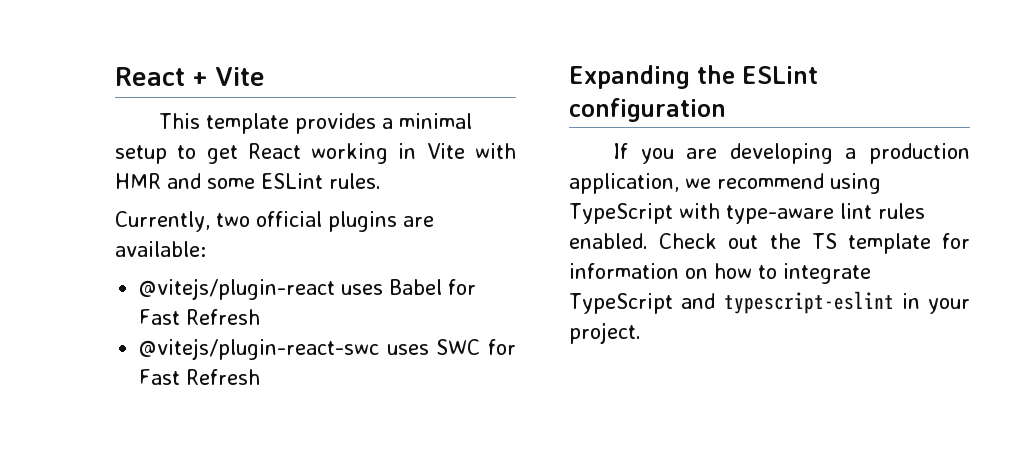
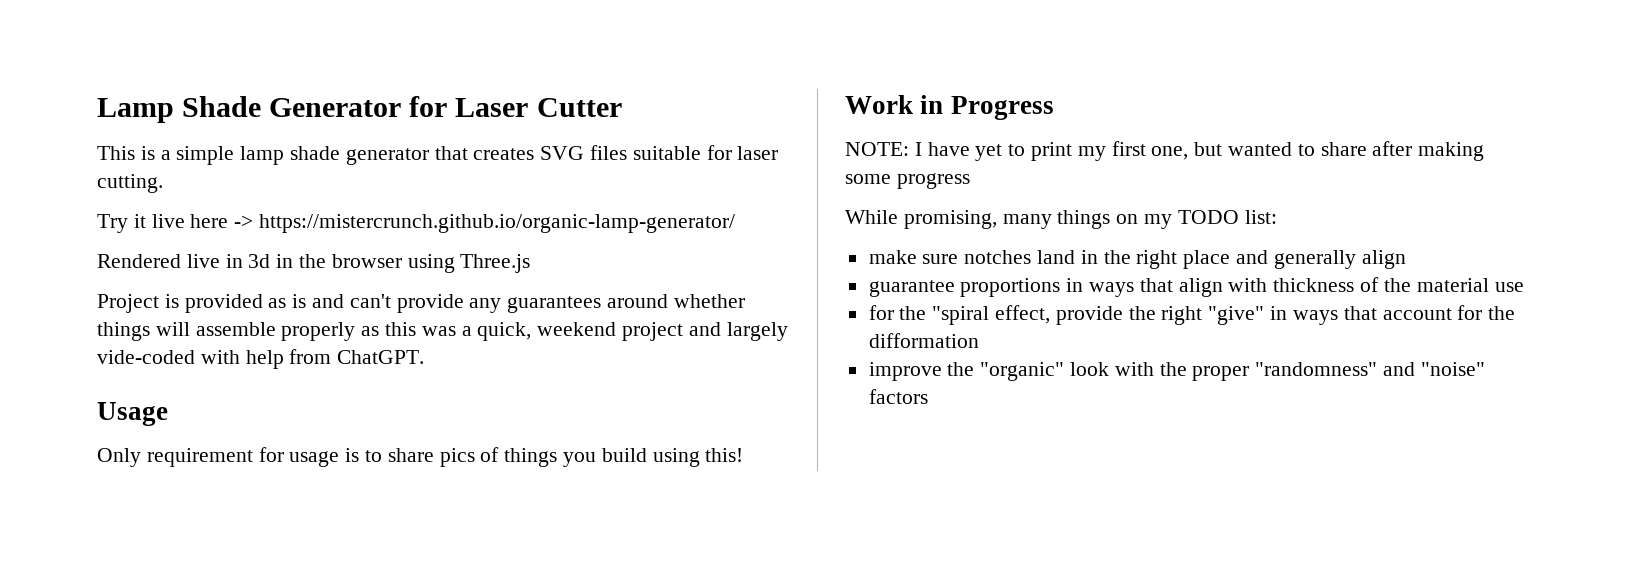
- React + Vite
- This template provides a minimal setup to get React working in Vite with HMR and some ESLint rules.
- Currently, two official plugins are available:
- @vitejs/plugin-react uses Babel for Fast Refresh
- @vitejs/plugin-react-swc uses SWC for Fast Refresh
- Expanding the ESLint configuration
- If you are developing a production application, we recommend using TypeScript with type-aware lint rules enabled. Check out the TS template for information on how to integrate TypeScript and typescript-eslint in your project.
+ Lamp Shade Generator for Laser Cutter
+ This is a simple lamp shade generator that creates SVG files suitable for laser cutting.
+ Try it live here -> https://mistercrunch.github.io/organic-lamp-generator/
+ Rendered live in 3d in the browser using Three.js
+ Project is provided as is and can't provide any guarantees around whether things will assemble properly as this was a quick, weekend project and largely vide-coded with help from ChatGPT.
+ Usage
+ Only requirement for usage is to share pics of things you build using this!
+ Work in Progress
+ NOTE: I have yet to print my first one, but wanted to share after making some progress
+ While promising, many things on my TODO list:
+ make sure notches land in the right place and generally align
+ guarantee proportions in ways that align with thickness of the material use
+ for the "spiral effect, provide the right "give" in ways that account for the difformation
+ improve the "organic" look with the proper "randomness" and "noise" factors

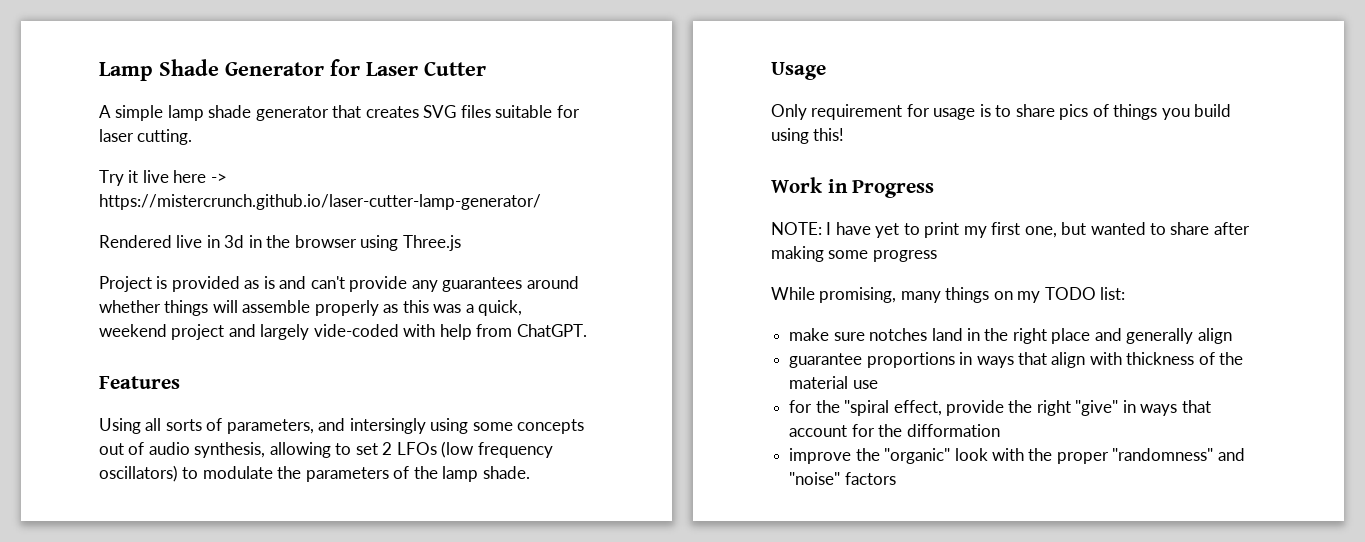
- This is a simple lamp shade generator that creates SVG files suitable for laser cutting.
+ A simple lamp shade generator that creates SVG files suitable for laser cutting.
- Try it live here -> https://mistercrunch.github.io/organic-lamp-generator/
+ Try it live here -> https://mistercrunch.github.io/laser-cutter-lamp-generator/
+ Features
+ Using all sorts of parameters, and intersingly using some concepts out of audio synthesis, allowing to set 2 LFOs (low frequency oscillators) to modulate the parameters of the lamp shade.

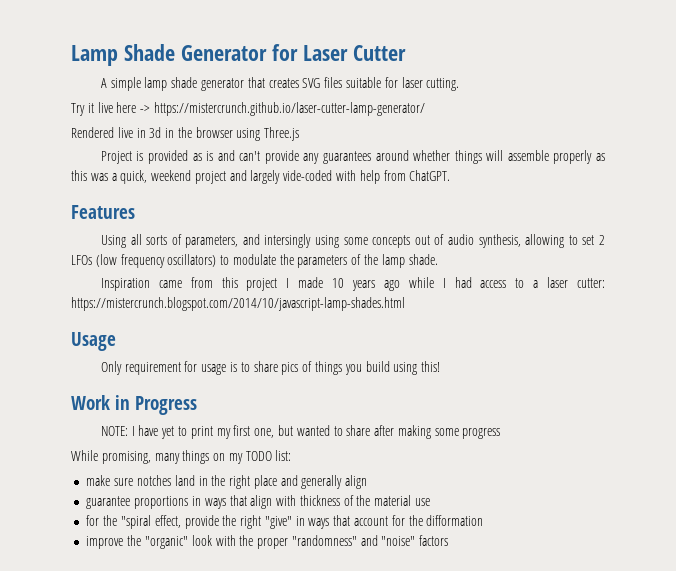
+ Inspiration came from this project I made 10 years ago while I had access to a laser cutter: https://mistercrunch.blogspot.com/2014/10/javascript-lamp-shades.html

